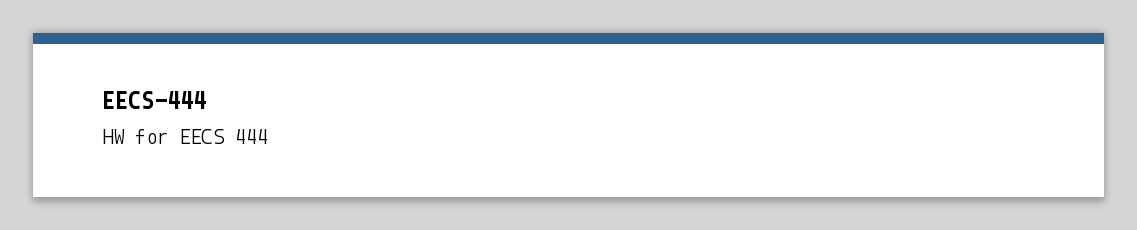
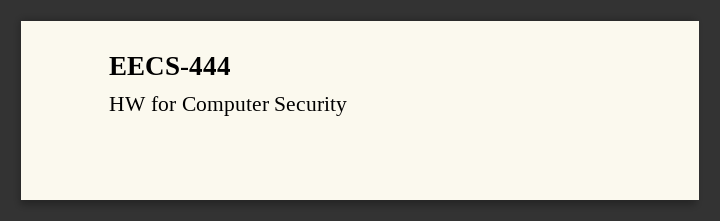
- HW for EECS 444
+ HW for Computer Security

